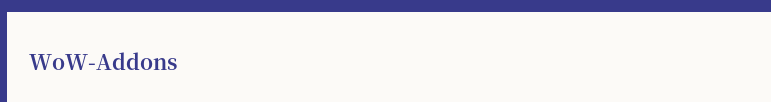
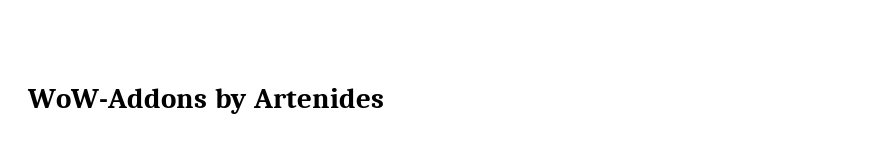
- WoW-Addons
+ WoW-Addons by Artenides

